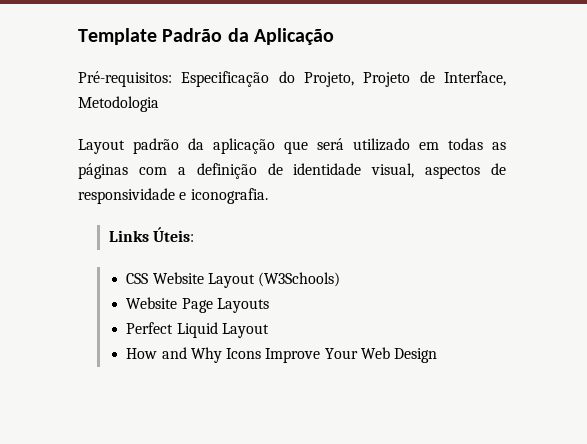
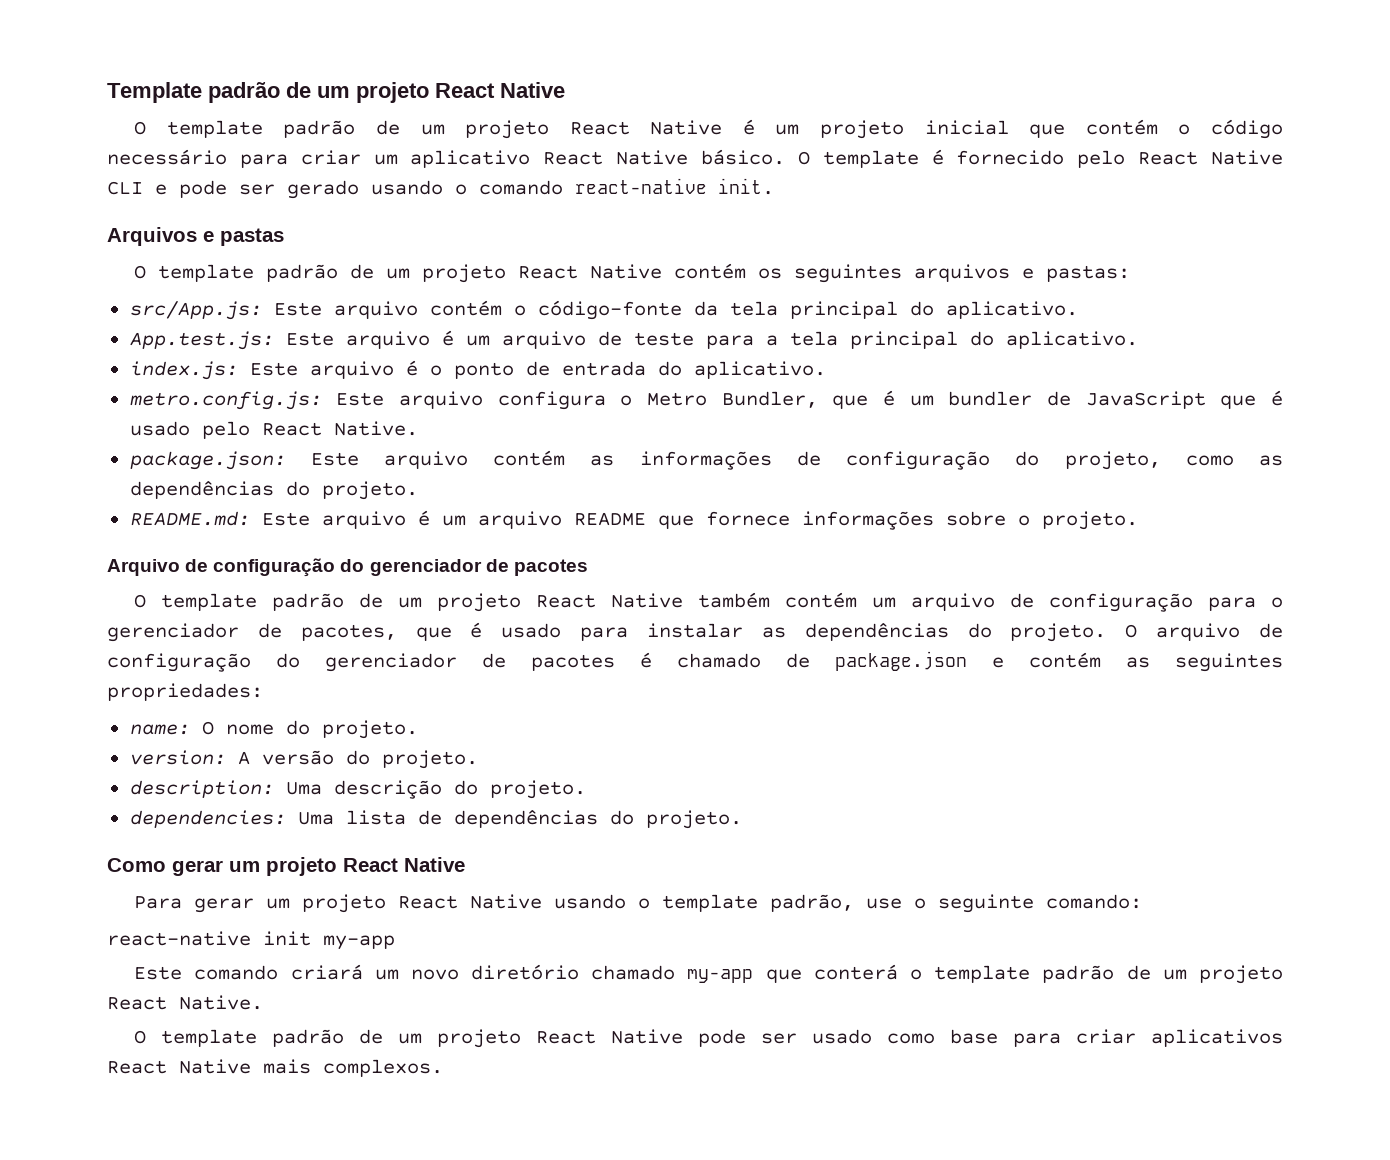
- Template Padrão da Aplicação
- Pré-requisitos: Especificação do Projeto, Projeto de Interface, Metodologia
- Layout padrão da aplicação que será utilizado em todas as páginas com a definição de identidade visual, aspectos de responsividade e iconografia.
- Links Úteis:
- CSS Website Layout (W3Schools)
- Website Page Layouts
- Perfect Liquid Layout
- How and Why Icons Improve Your Web Design
+ Template padrão de um projeto React Native
+ O template padrão de um projeto React Native é um projeto inicial que contém o código necessário para criar um aplicativo React Native básico. O template é fornecido pelo React Native CLI e pode ser gerado usando o comando react-native init.
+ Arquivos e pastas
+ O template padrão de um projeto React Native contém os seguintes arquivos e pastas:
+ src/App.js: Este arquivo contém o código-fonte da tela principal do aplicativo.
+ App.test.js: Este arquivo é um arquivo de teste para a tela principal do aplicativo.
+ index.js: Este arquivo é o ponto de entrada do aplicativo.
+ metro.config.js: Este arquivo configura o Metro Bundler, que é um bundler de JavaScript que é usado pelo React Native.
+ package.json: Este arquivo contém as informações de configuração do projeto, como as dependências do projeto.
+ README.md: Este arquivo é um arquivo README que fornece informações sobre o projeto.
+ Arquivo de configuração do gerenciador de pacotes
+ O template padrão de um projeto React Native também contém um arquivo de configuração para o gerenciador de pacotes, que é usado para instalar as dependências do projeto. O arquivo de configuração do gerenciador de pacotes é chamado de package.json e contém as seguintes propriedades:
+ name: O nome do projeto.
+ version: A versão do projeto.
+ description: Uma descrição do projeto.
+ dependencies: Uma lista de dependências do projeto.
+ Como gerar um projeto React Native
+ Para gerar um projeto React Native usando o template padrão, use o seguinte comando:
+ react-native init my-app
+ Este comando criará um novo diretório chamado my-app que conterá o template padrão de um projeto React Native.
+ O template padrão de um projeto React Native pode ser usado como base para criar aplicativos React Native mais complexos.

